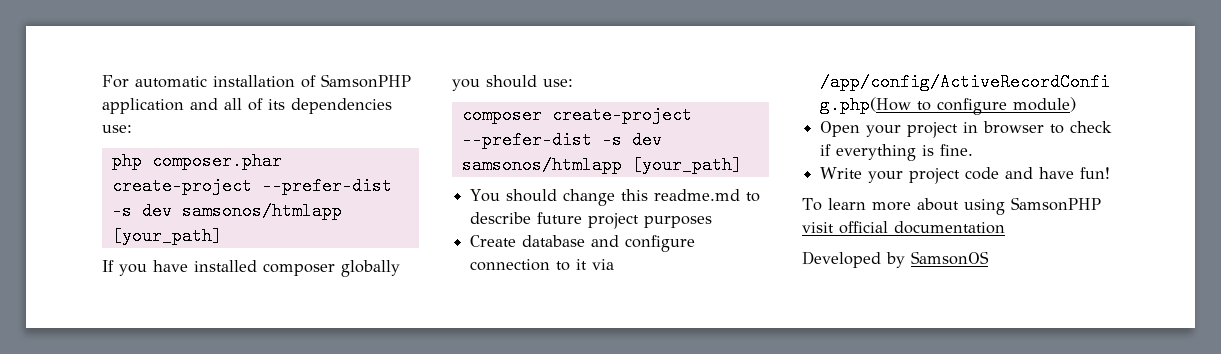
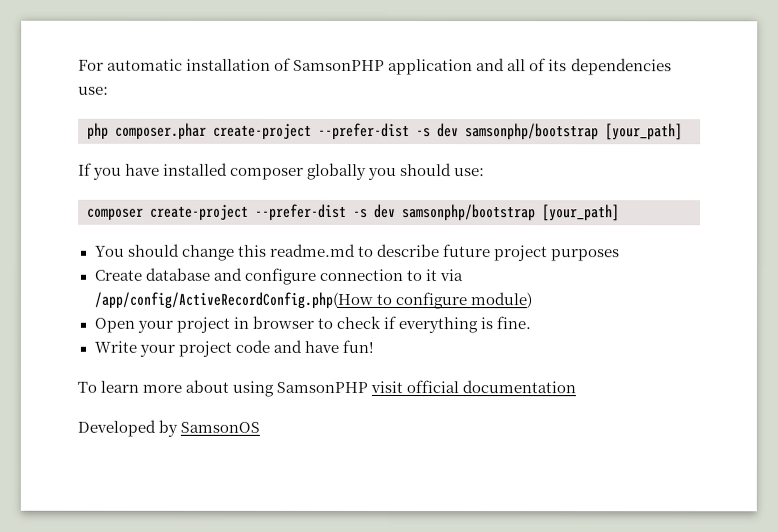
- php composer.phar create-project --prefer-dist -s dev samsonos/htmlapp [your_path]
+ php composer.phar create-project --prefer-dist -s dev samsonphp/bootstrap [your_path]
- composer create-project --prefer-dist -s dev samsonos/htmlapp [your_path]
+ composer create-project --prefer-dist -s dev samsonphp/bootstrap [your_path]

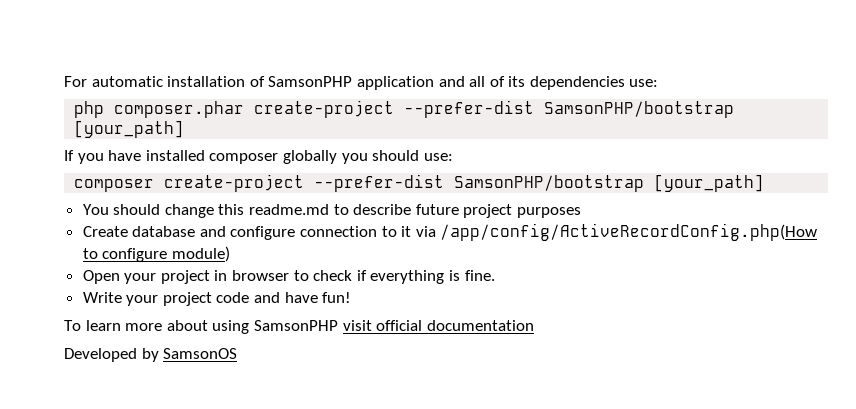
- php composer.phar create-project --prefer-dist -s dev samsonphp/bootstrap [your_path]
+ php composer.phar create-project --prefer-dist SamsonPHP/bootstrap [your_path]
- composer create-project --prefer-dist -s dev samsonphp/bootstrap [your_path]
+ composer create-project --prefer-dist SamsonPHP/bootstrap [your_path]

